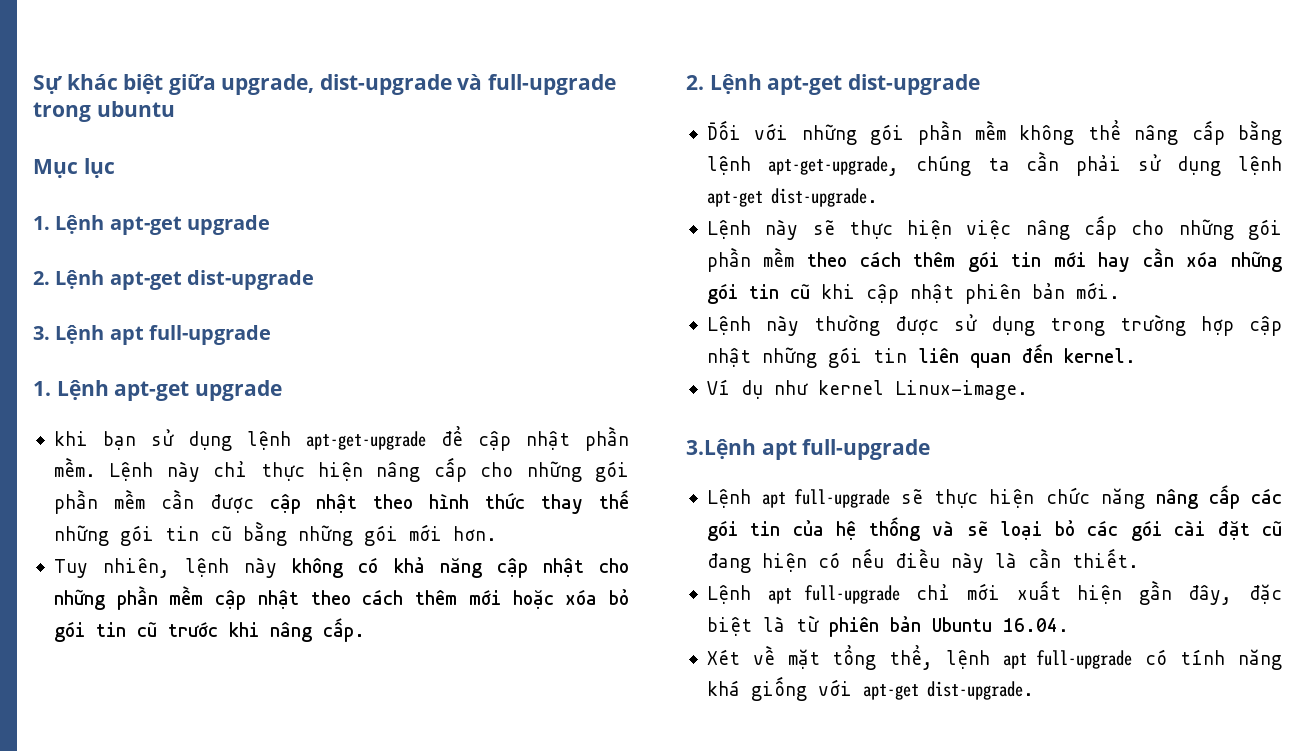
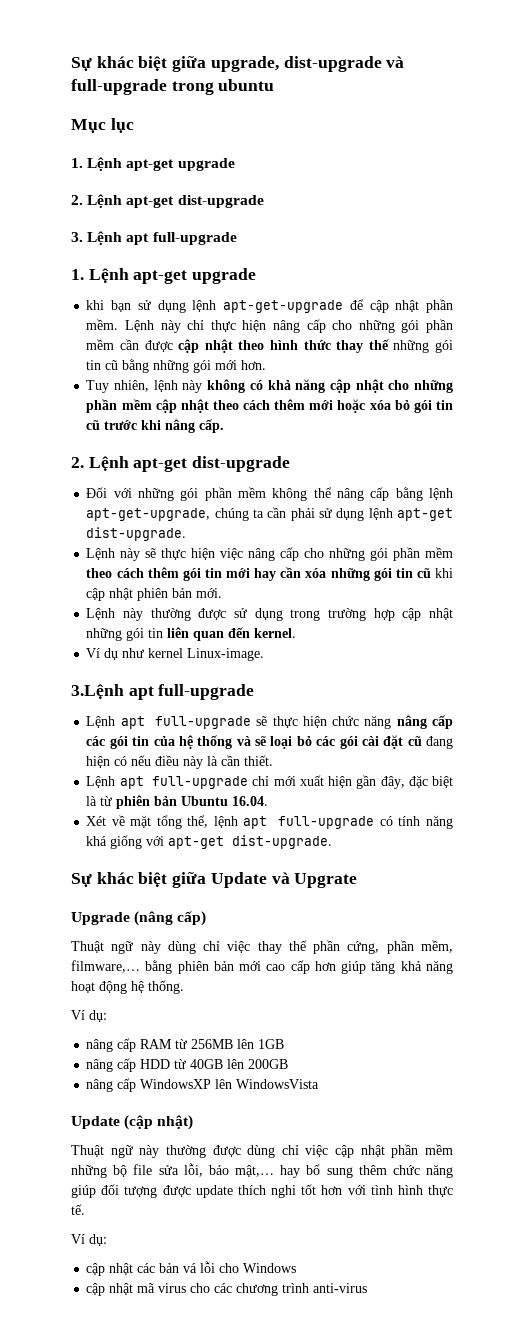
+ Sự khác biệt giữa Update và Upgrate
+ Upgrade (nâng cấp)
+ Thuật ngữ này dùng chỉ việc thay thế phần cứng, phần mềm, filmware,… bằng phiên bản mới cao cấp hơn giúp tăng khả năng hoạt động hệ thống.
+ Ví dụ:
+ nâng cấp RAM từ 256MB lên 1GB
+ nâng cấp HDD từ 40GB lên 200GB
+ nâng cấp WindowsXP lên WindowsVista
+ Update (cập nhật)
+ Thuật ngữ này thường được dùng chỉ việc cập nhật phần mềm những bộ file sửa lỗi, bảo mật,… hay bổ sung thêm chức năng giúp đối tượng được update thích nghi tốt hơn với tình hình thực tế.
+ Ví dụ:
+ cập nhật các bản vá lỗi cho Windows
+ cập nhật mã virus cho các chương trình anti-virus

